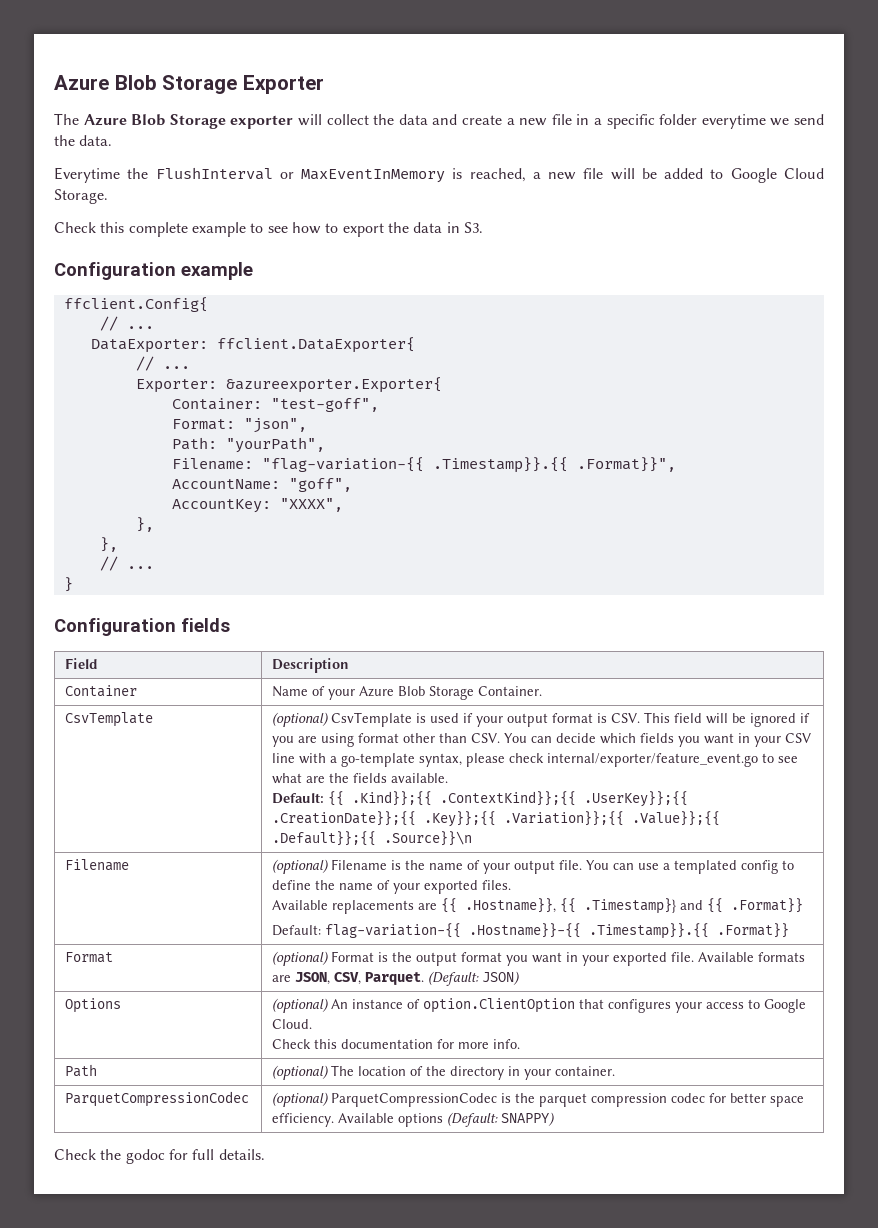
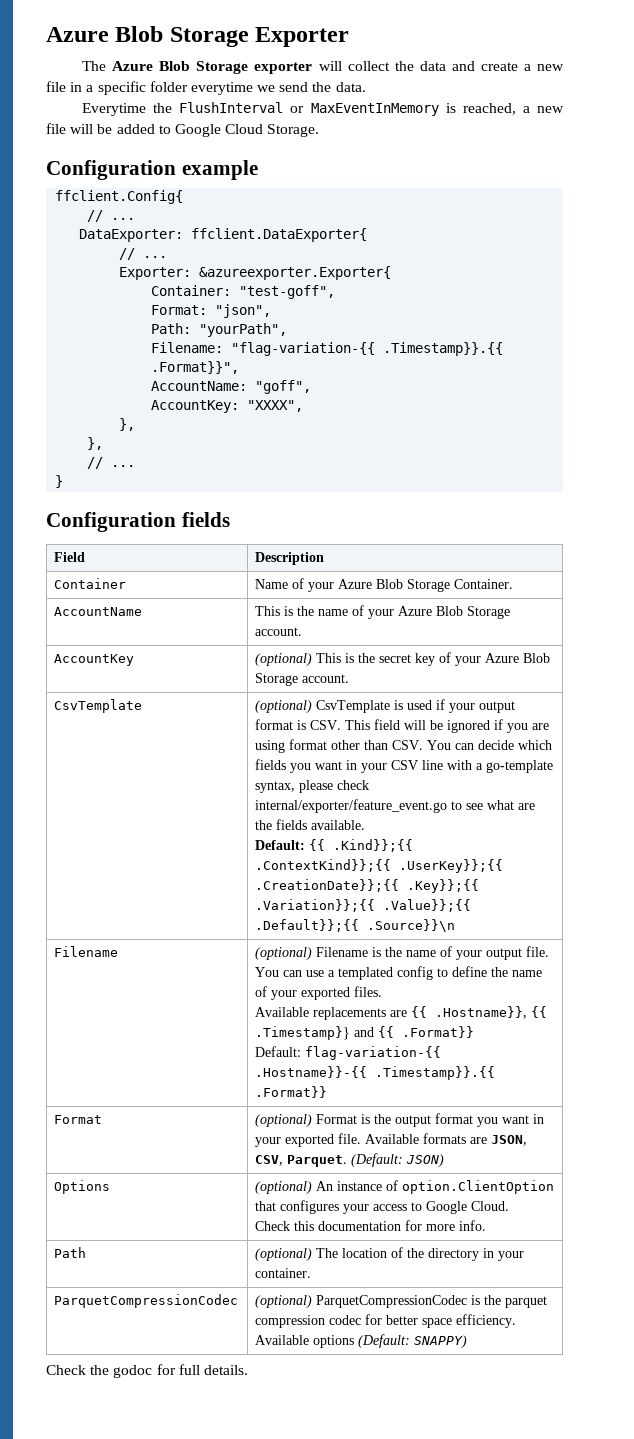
- Check this complete example to see how to export the data in S3.
+ AccountName | This is the name of your Azure Blob Storage account.
+ AccountKey | (optional) This is the secret key of your Azure Blob Storage account.

